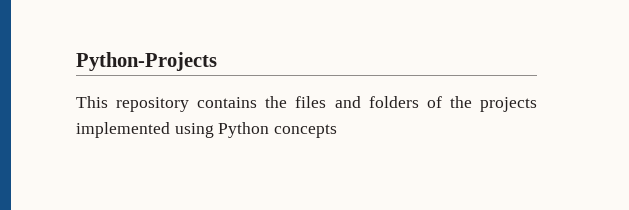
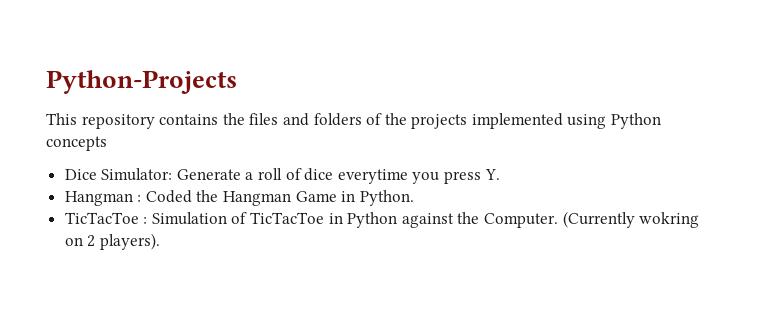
+ Dice Simulator: Generate a roll of dice everytime you press Y.
+ Hangman : Coded the Hangman Game in Python.
+ TicTacToe : Simulation of TicTacToe in Python against the Computer. (Currently wokring on 2 players).

